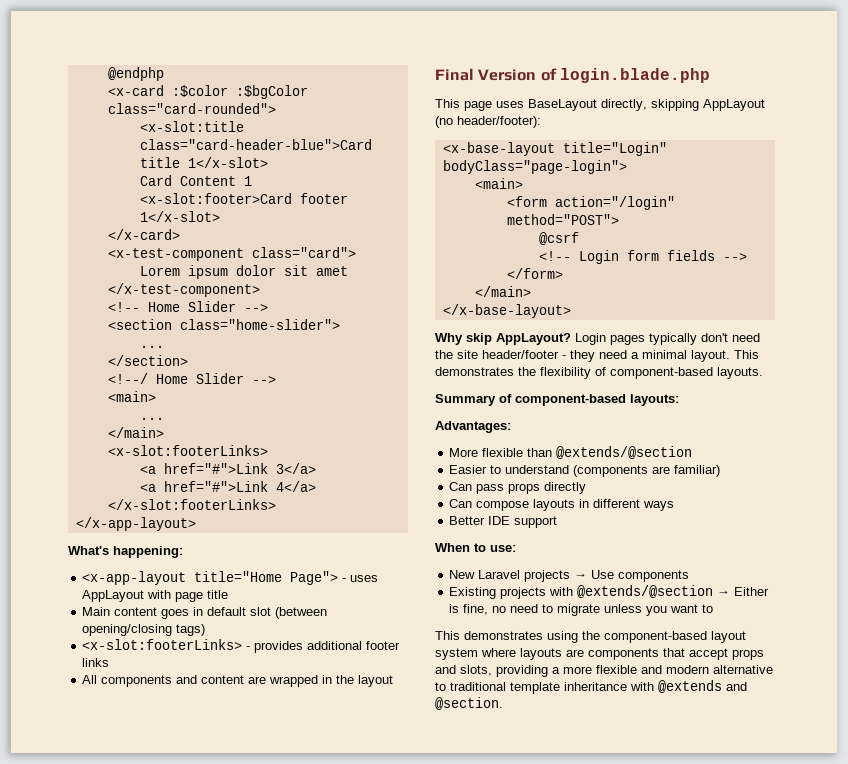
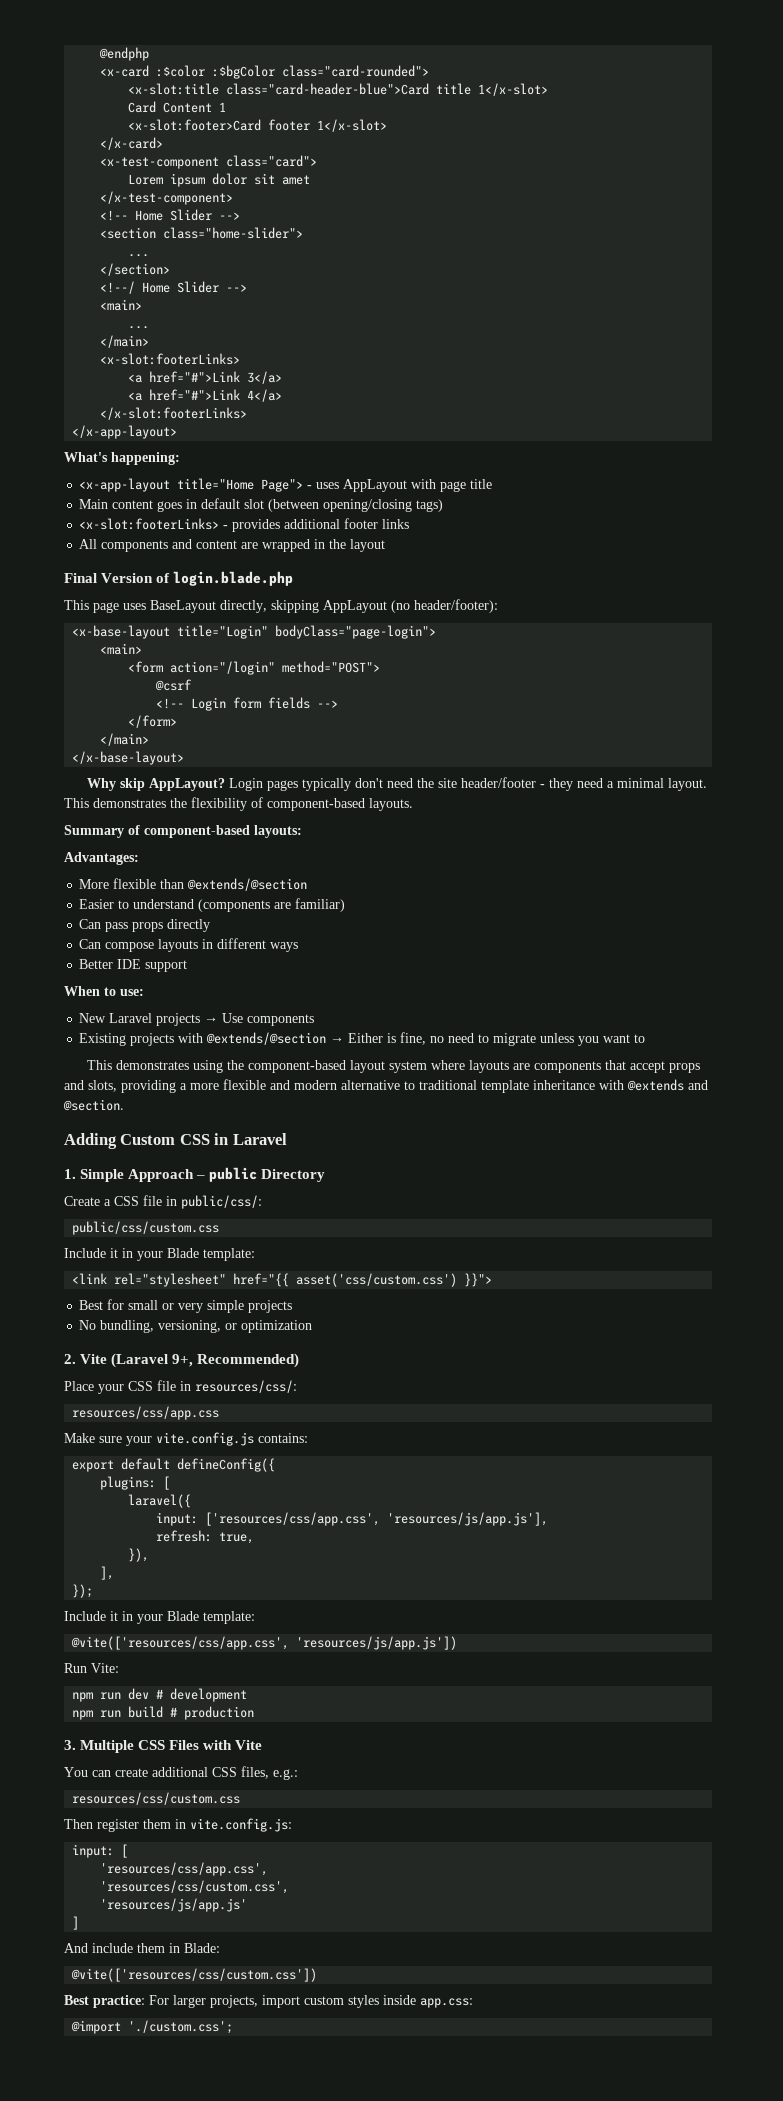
+ Adding Custom CSS in Laravel
+ 1. Simple Approach – public Directory
+ Create a CSS file in public/css/:
+ public/css/custom.css
+ Include it in your Blade template:
+ <link rel="stylesheet" href="{{ asset('css/custom.css') }}">
+ Best for small or very simple projects
+ No bundling, versioning, or optimization
+ 2. Vite (Laravel 9+, Recommended)
+ Place your CSS file in resources/css/:
+ resources/css/app.css
+ Make sure your vite.config.js contains:
+ export default defineConfig({
+ plugins: [
+ laravel({
+ input: ['resources/css/app.css', 'resources/js/app.js'],
+ refresh: true,
+ }),
+ ],
+ });
+ Include it in your Blade template:
+ @vite(['resources/css/app.css', 'resources/js/app.js'])
+ Run Vite:
+ npm run dev # development
+ npm run build # production
+ 3. Multiple CSS Files with Vite
+ You can create additional CSS files, e.g.:
+ resources/css/custom.css
+ Then register them in vite.config.js:
+ input: [
+ 'resources/css/app.css',
+ 'resources/css/custom.css',
+ 'resources/js/app.js'
+ ]
+ And include them in Blade:
+ @vite(['resources/css/custom.css'])
+ Best practice: For larger projects, import custom styles inside app.css:
+ @import './custom.css';

